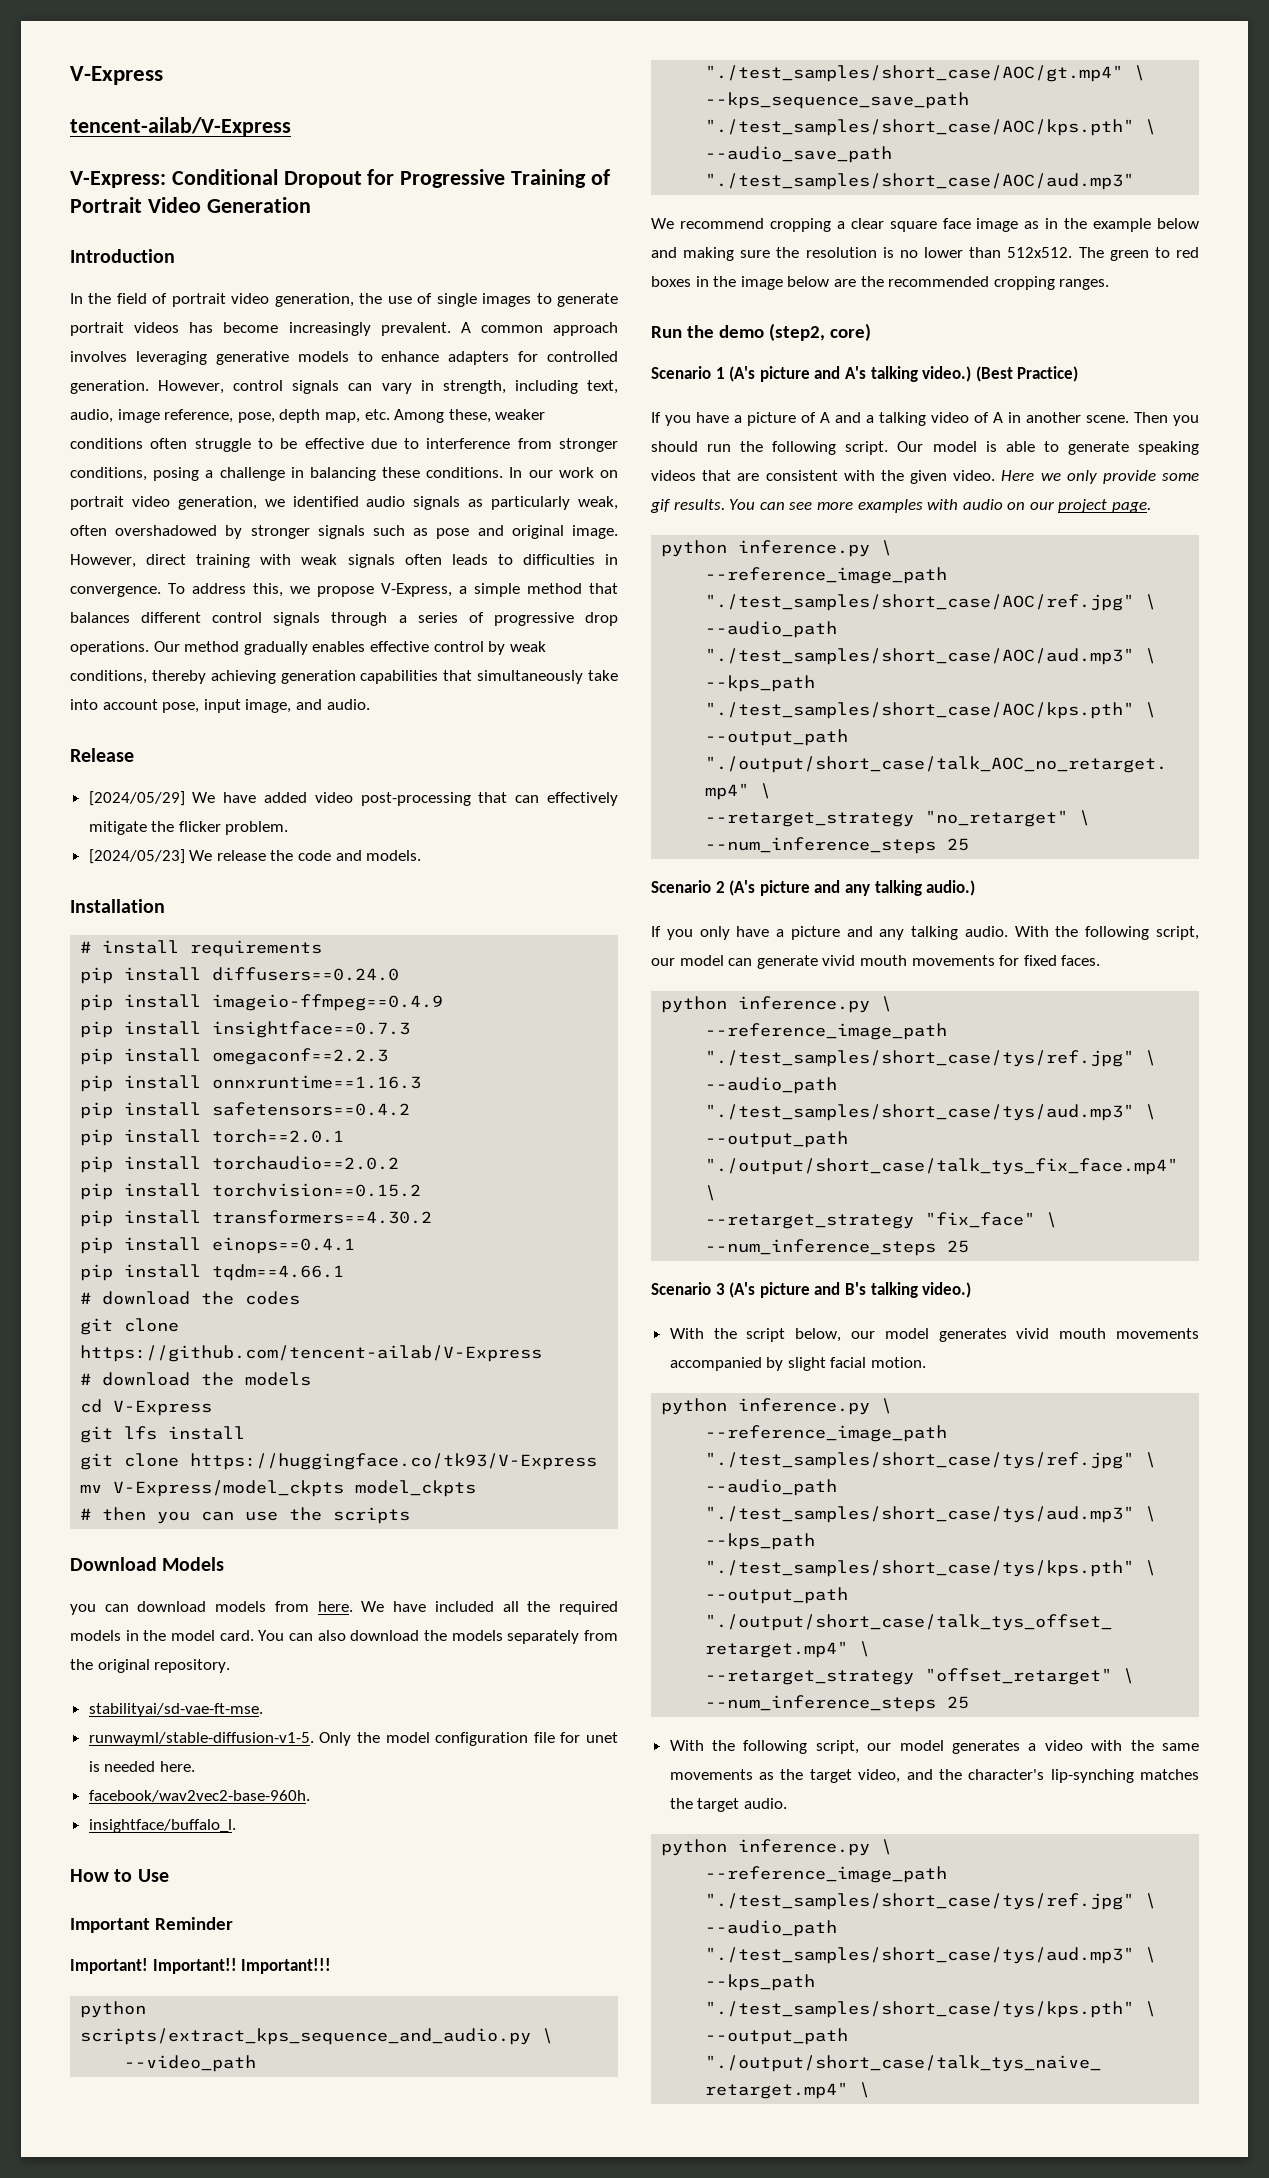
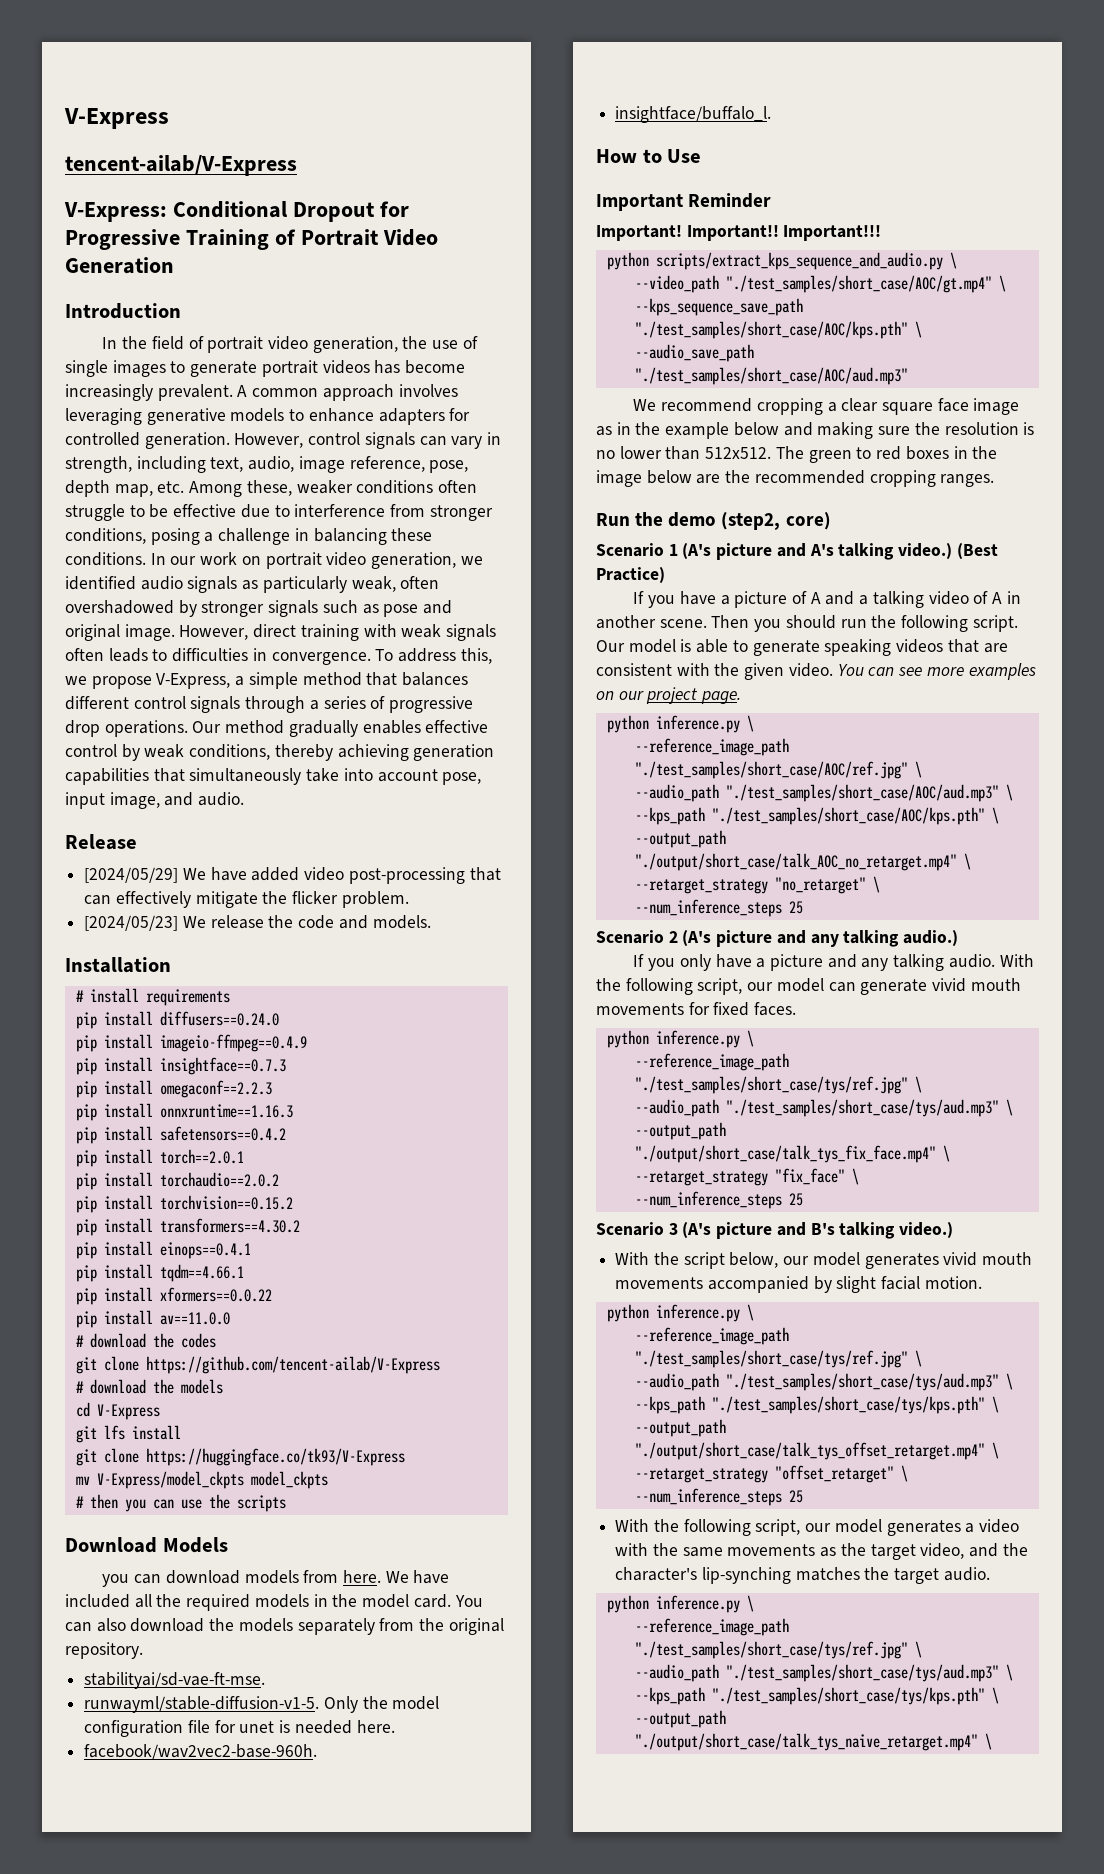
+ pip install xformers==0.0.22
+ pip install av==11.0.0
- Here we only provide some gif results.
- You can see more examples with audio on our project page.
+ You can see more examples on our project page.

